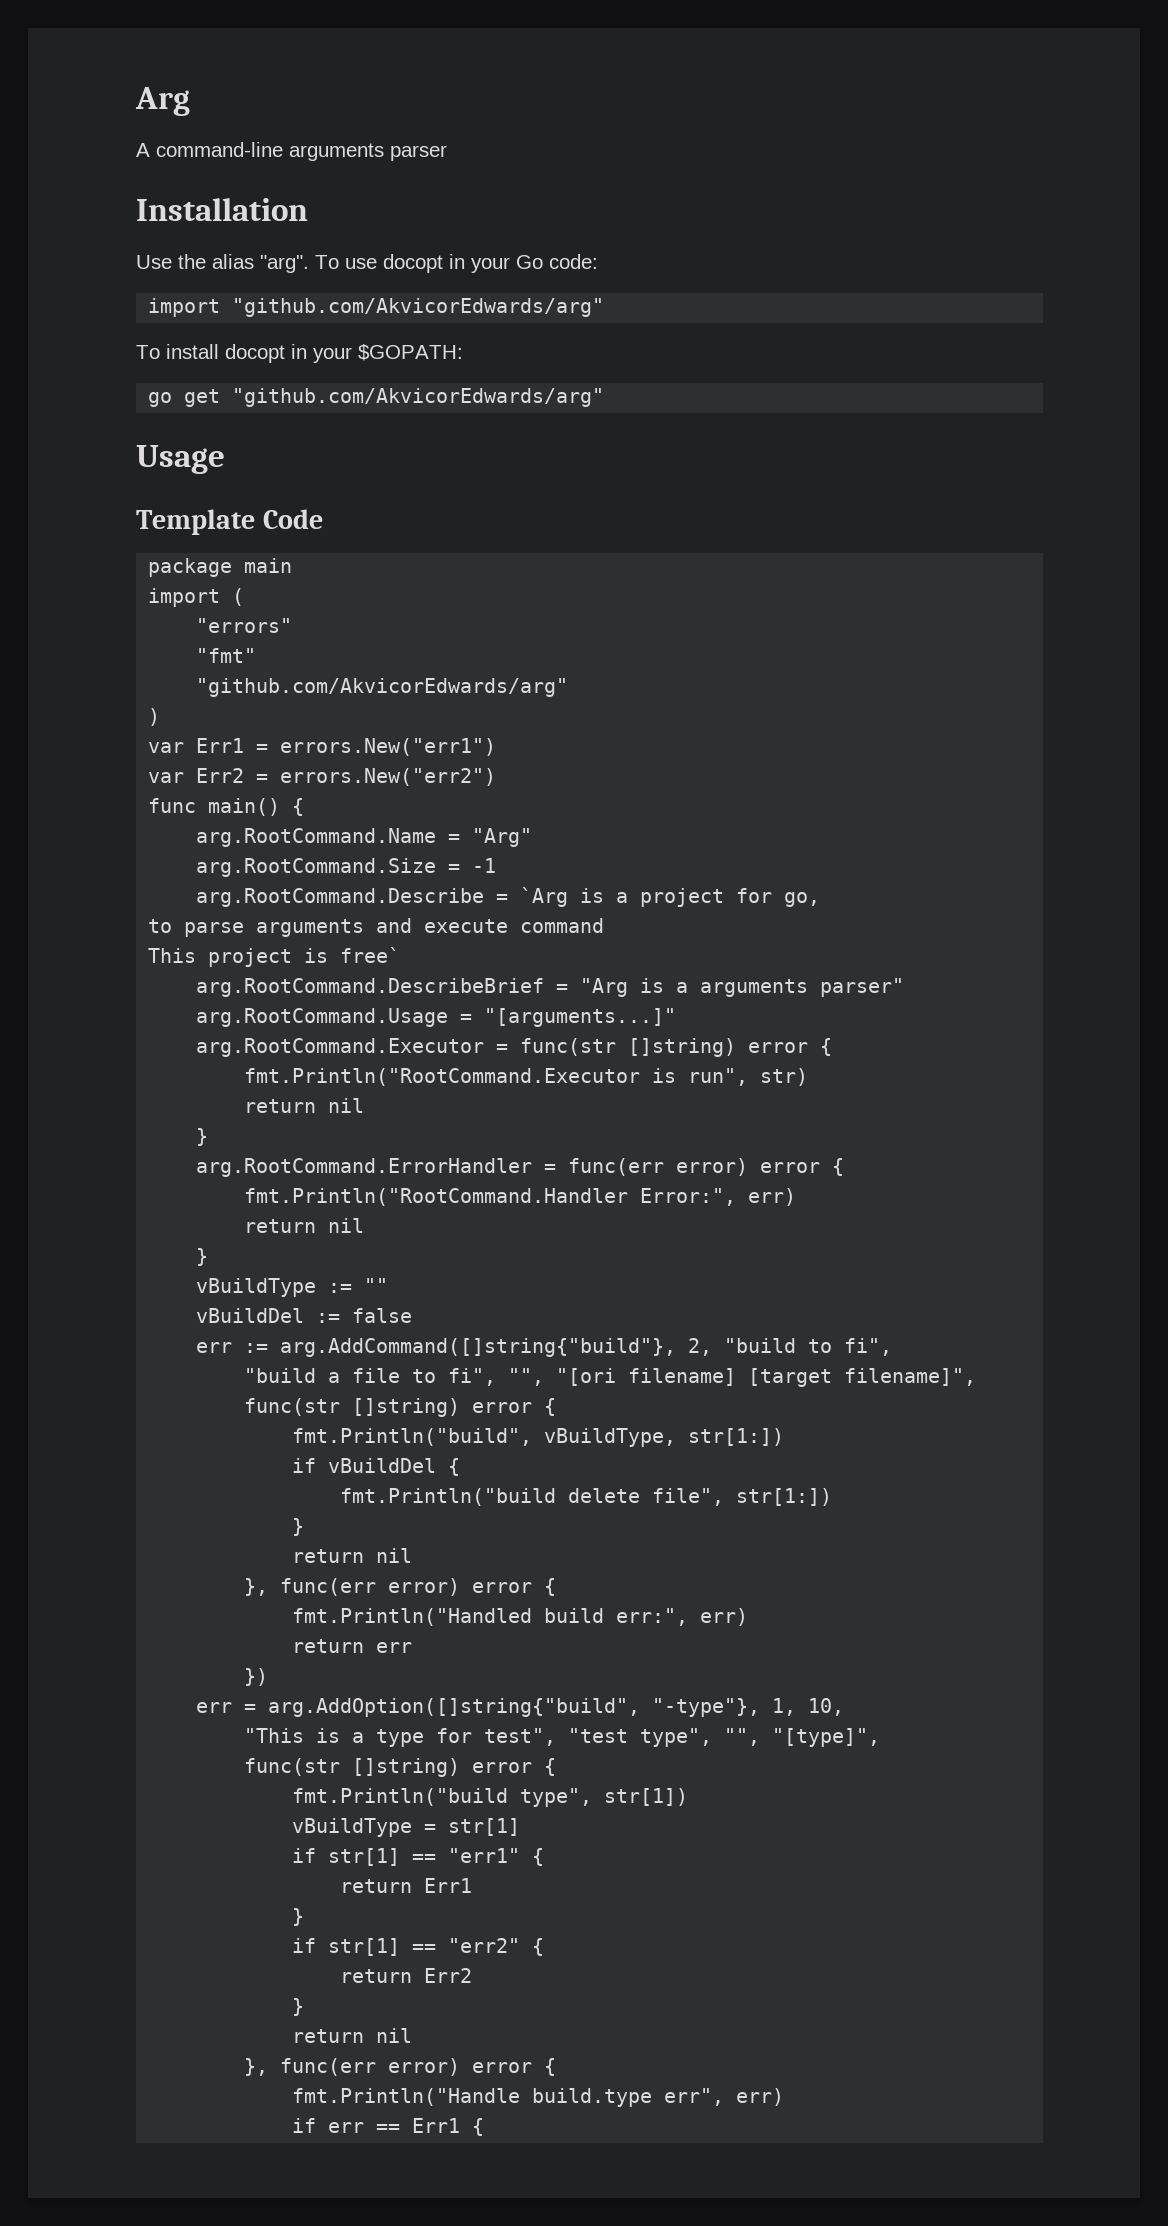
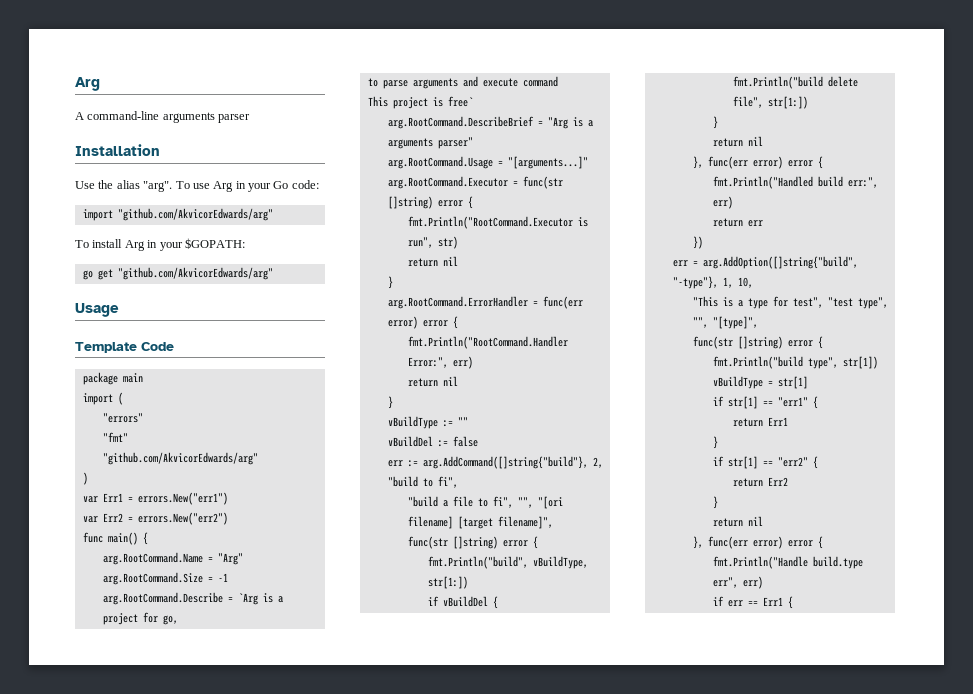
- To use docopt in your Go code:
+ To use Arg in your Go code:
- To install docopt in your $GOPATH:
+ To install Arg in your $GOPATH:

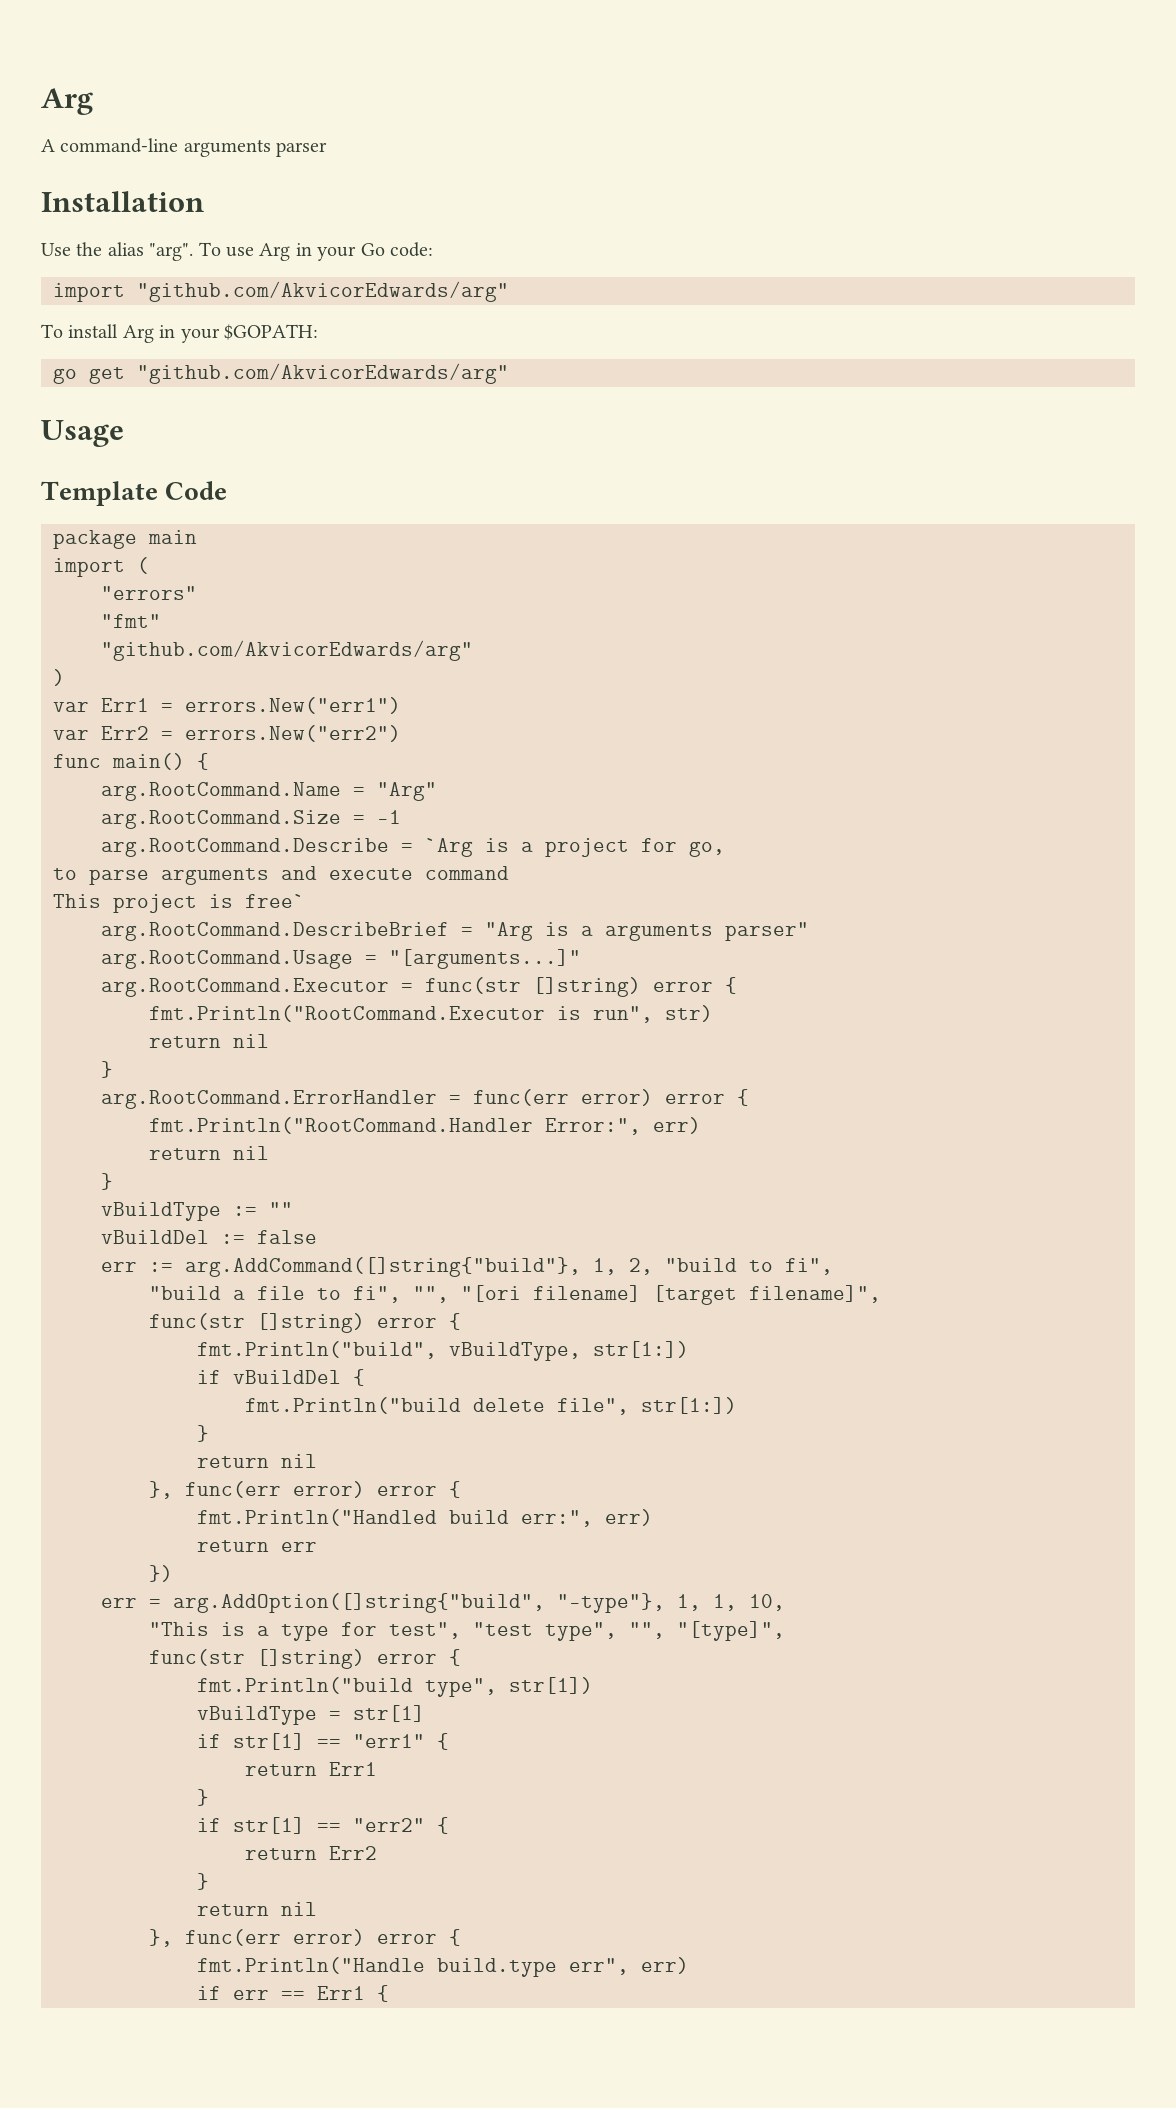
- err := arg.AddCommand([]string{"build"}, 2, "build to fi",
+ err := arg.AddCommand([]string{"build"}, 1, 2, "build to fi",
- err = arg.AddOption([]string{"build", "-type"}, 1, 10,
+ err = arg.AddOption([]string{"build", "-type"}, 1, 1, 10,

